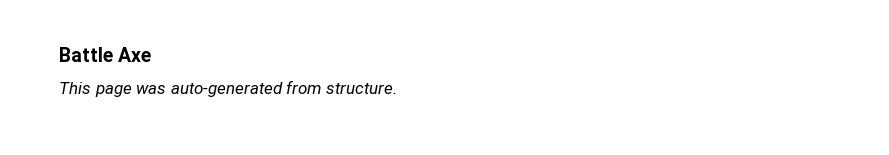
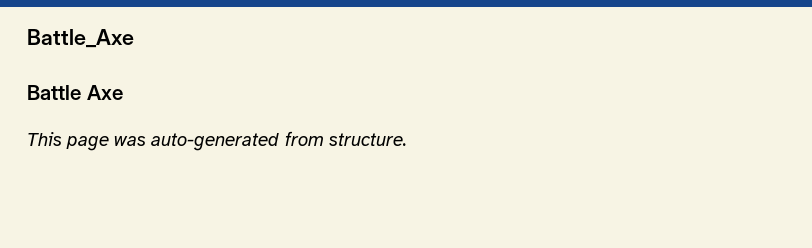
+ Battle_Axe

